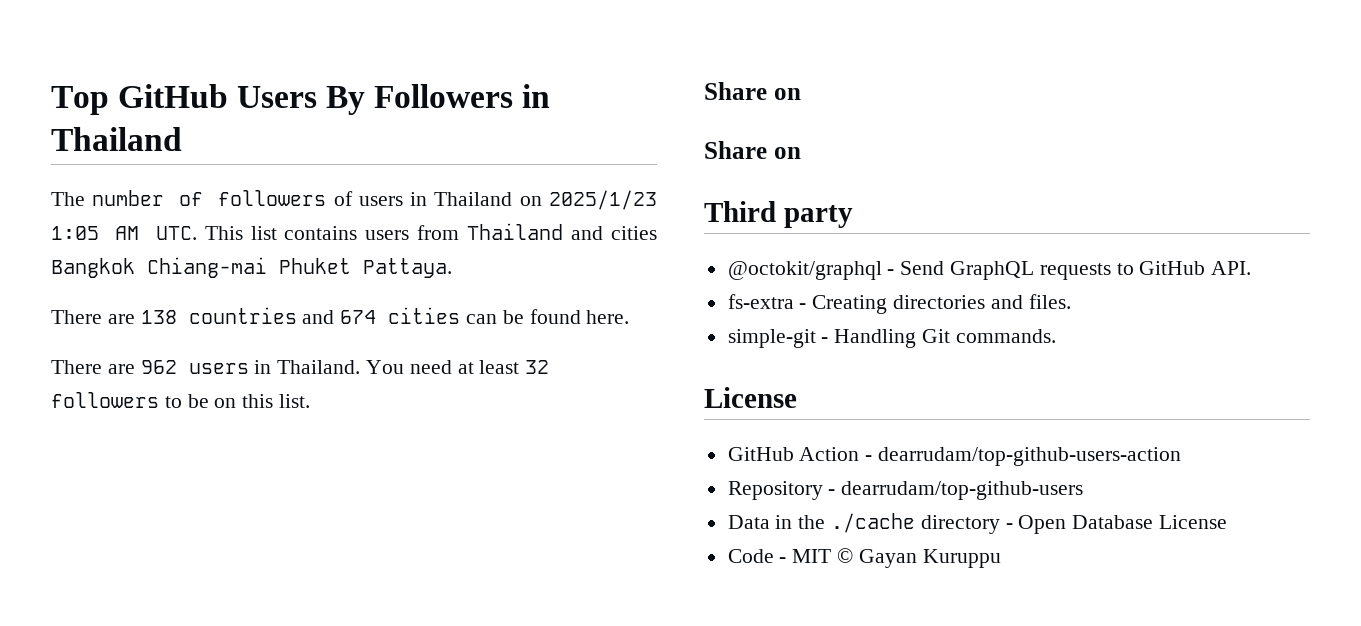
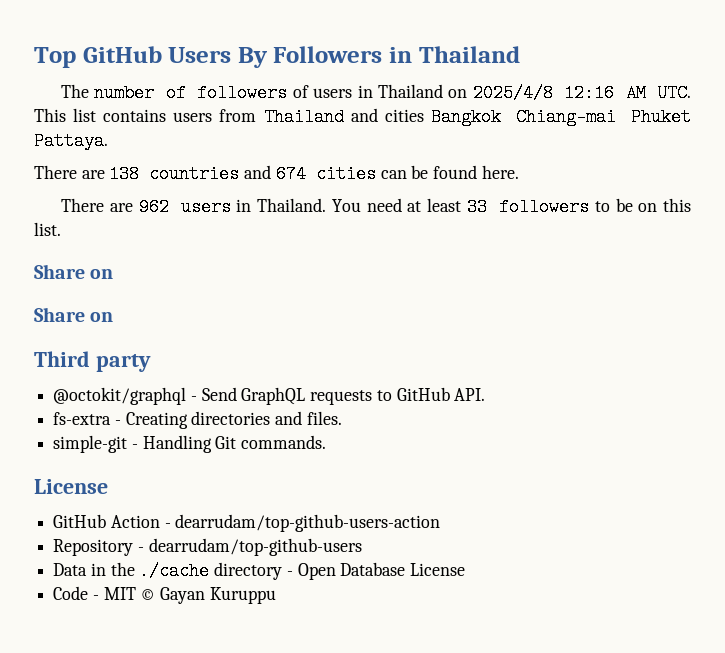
- The number of followers of users in Thailand on 2025/1/23 1:05 AM UTC. This list contains users from Thailand and cities Bangkok Chiang-mai Phuket Pattaya.
+ The number of followers of users in Thailand on 2025/4/8 12:16 AM UTC. This list contains users from Thailand and cities Bangkok Chiang-mai Phuket Pattaya.
- You need at least 32 followers to be on this list.
+ You need at least 33 followers to be on this list.

